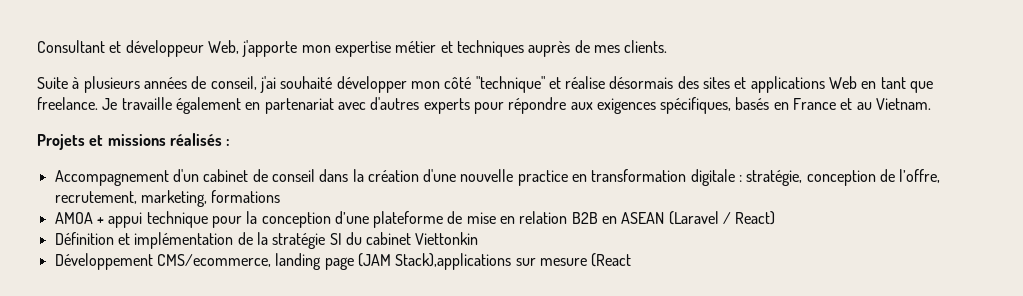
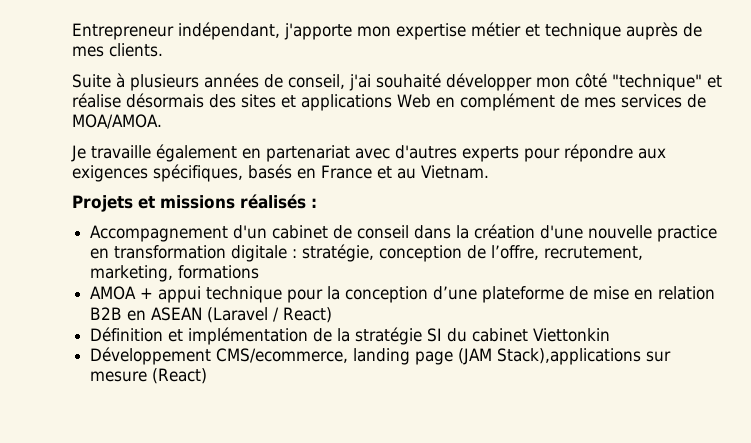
- Consultant et développeur Web, j'apporte mon expertise métier et techniques auprès de mes clients.
+ Entrepreneur indépendant, j'apporte mon expertise métier et technique auprès de mes clients.
- Suite à plusieurs années de conseil, j'ai souhaité développer mon côté "technique" et réalise désormais des sites et applications Web en tant que freelance. Je travaille également en partenariat avec d'autres experts pour répondre aux exigences spécifiques, basés en France et au Vietnam.
+ Suite à plusieurs années de conseil, j'ai souhaité développer mon côté "technique" et réalise désormais des sites et applications Web en complément de mes services de MOA/AMOA.
+ Je travaille également en partenariat avec d'autres experts pour répondre aux exigences spécifiques, basés en France et au Vietnam.
- Développement CMS/ecommerce, landing page (JAM Stack),applications sur mesure (React
+ Développement CMS/ecommerce, landing page (JAM Stack),applications sur mesure (React)

